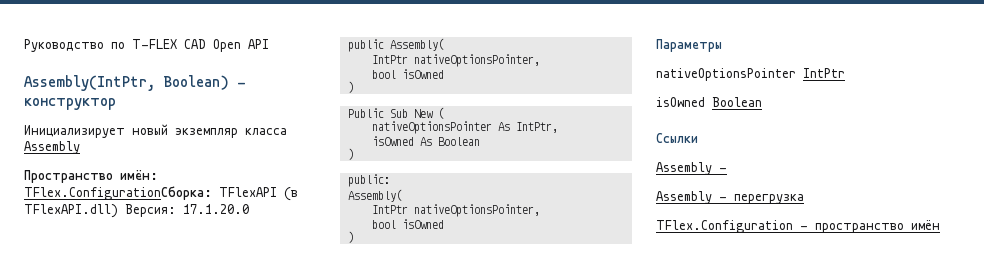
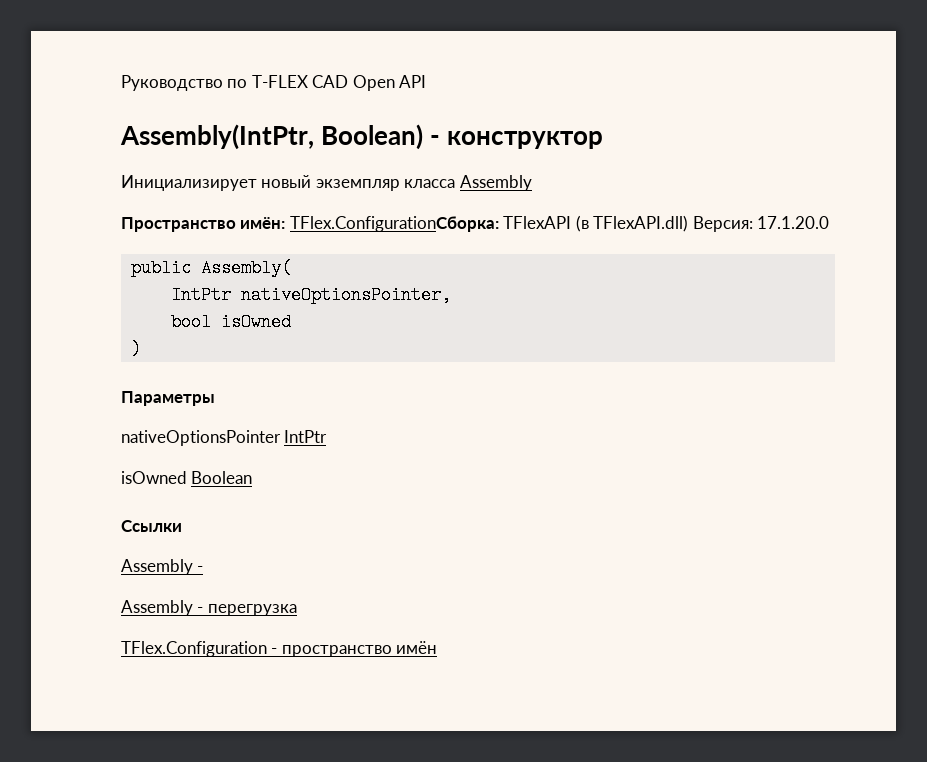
- Public Sub New (
- nativeOptionsPointer As IntPtr,
- isOwned As Boolean
- )
- public:
- Assembly(
- IntPtr nativeOptionsPointer,
- bool isOwned
- )

